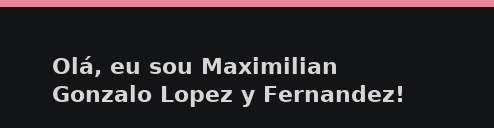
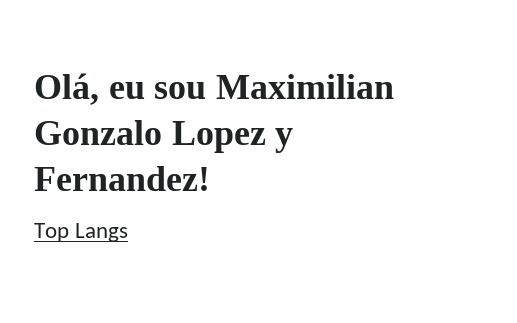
+ Top Langs

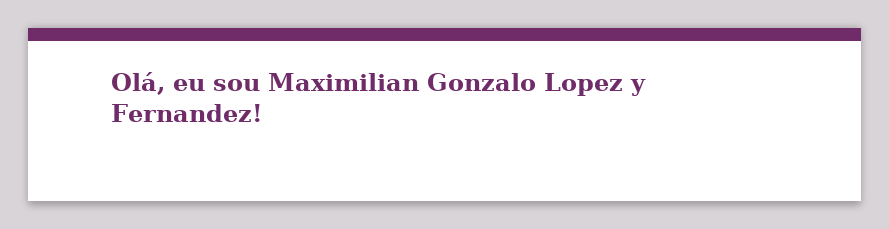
- Top Langs

